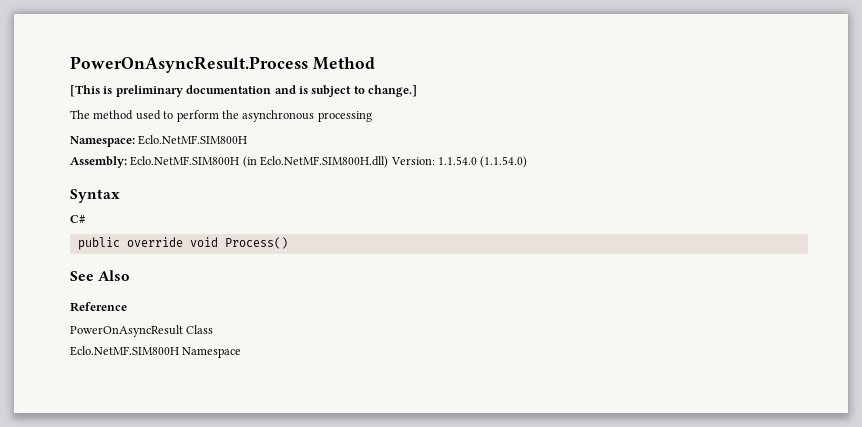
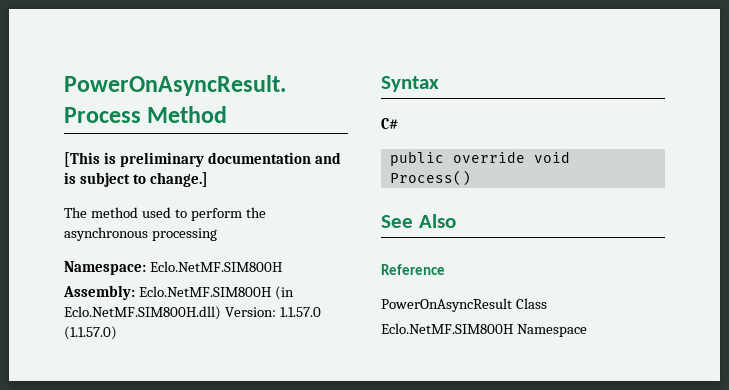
- Assembly: Eclo.NetMF.SIM800H (in Eclo.NetMF.SIM800H.dll) Version: 1.1.54.0 (1.1.54.0)
+ Assembly: Eclo.NetMF.SIM800H (in Eclo.NetMF.SIM800H.dll) Version: 1.1.57.0 (1.1.57.0)

